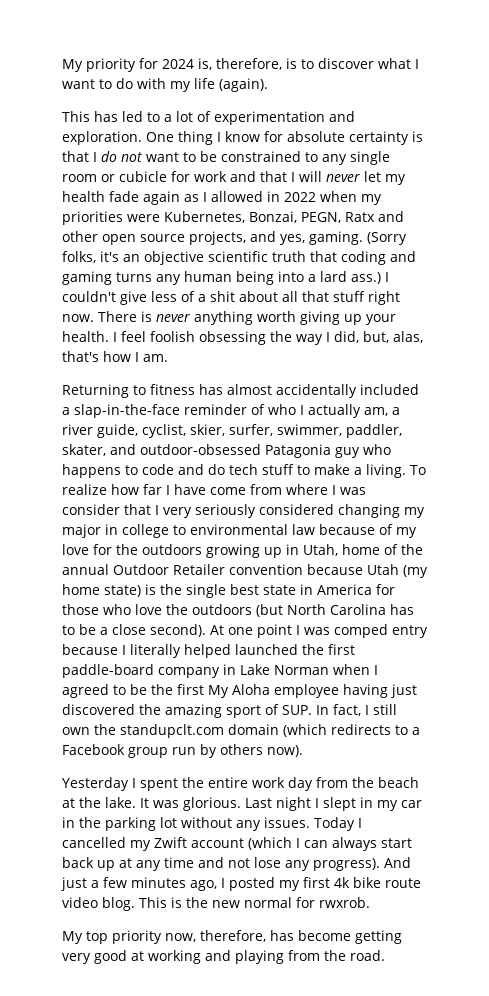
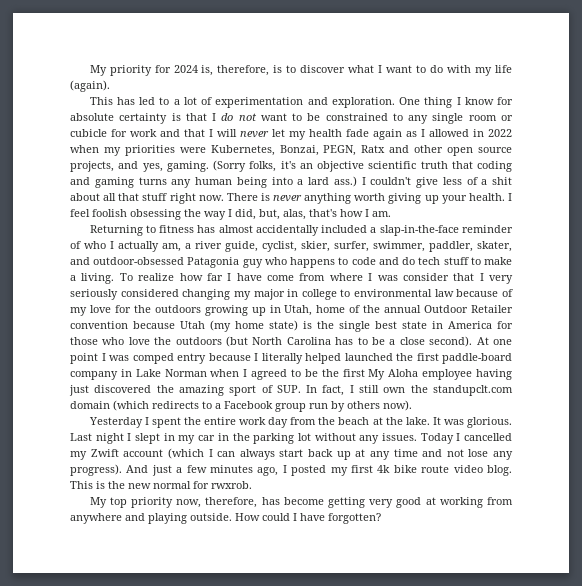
- My top priority now, therefore, has become getting very good at working and playing from the road.
+ My top priority now, therefore, has become getting very good at working from anywhere and playing outside. How could I have forgotten?

